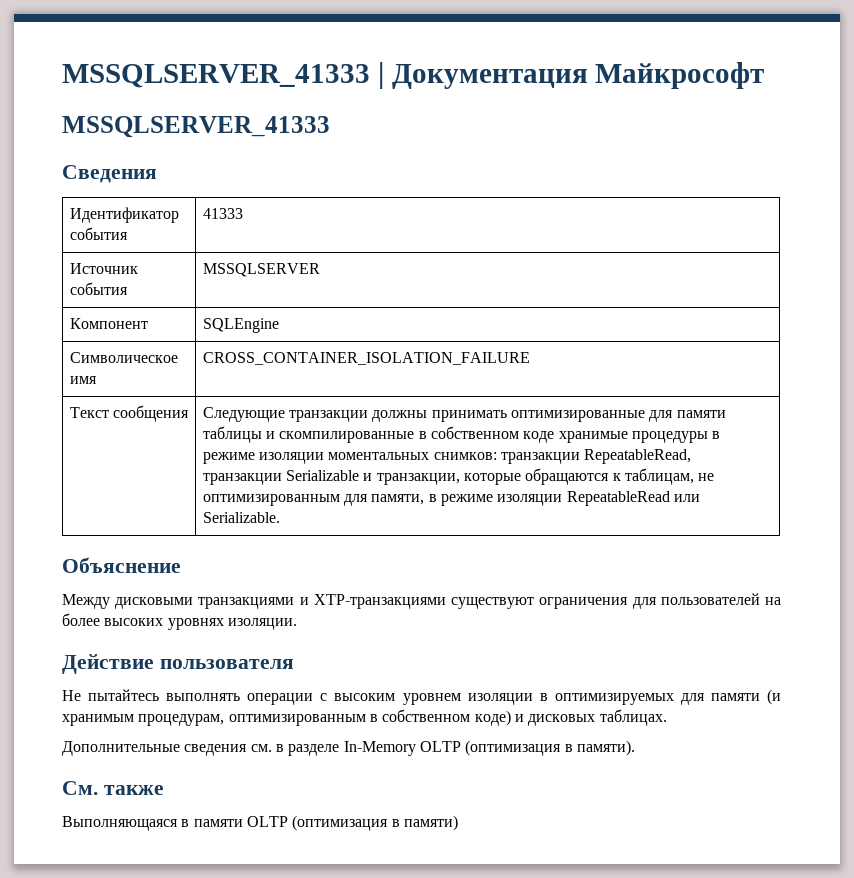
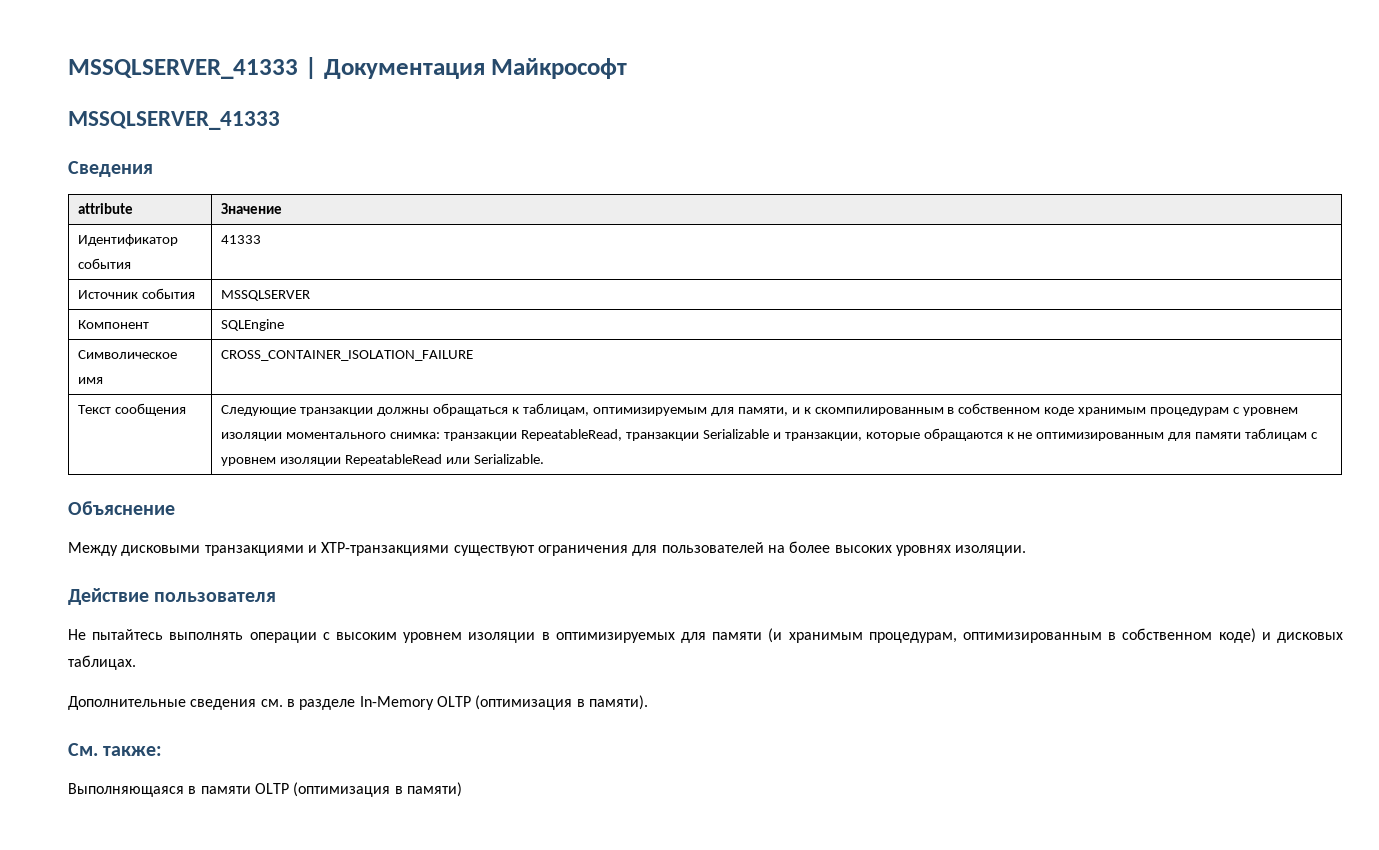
+ attribute | Значение
- Следующие транзакции должны принимать оптимизированные для памяти таблицы и скомпилированные в собственном коде хранимые процедуры в режиме изоляции моментальных снимков: транзакции RepeatableRead, транзакции Serializable и транзакции, которые обращаются к таблицам, не оптимизированным для памяти, в режиме изоляции RepeatableRead или Serializable.
+ Следующие транзакции должны обращаться к таблицам, оптимизируемым для памяти, и к скомпилированным в собственном коде хранимым процедурам с уровнем изоляции моментального снимка: транзакции RepeatableRead, транзакции Serializable и транзакции, которые обращаются к не оптимизированным для памяти таблицам с уровнем изоляции RepeatableRead или Serializable.
- См. также
+ См. также:

